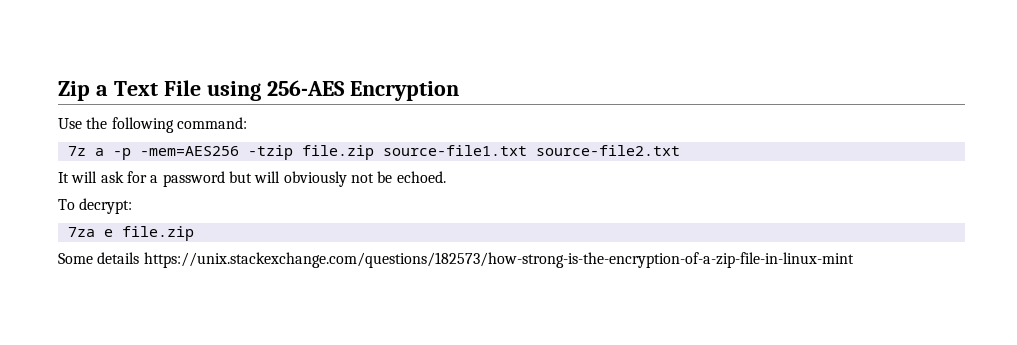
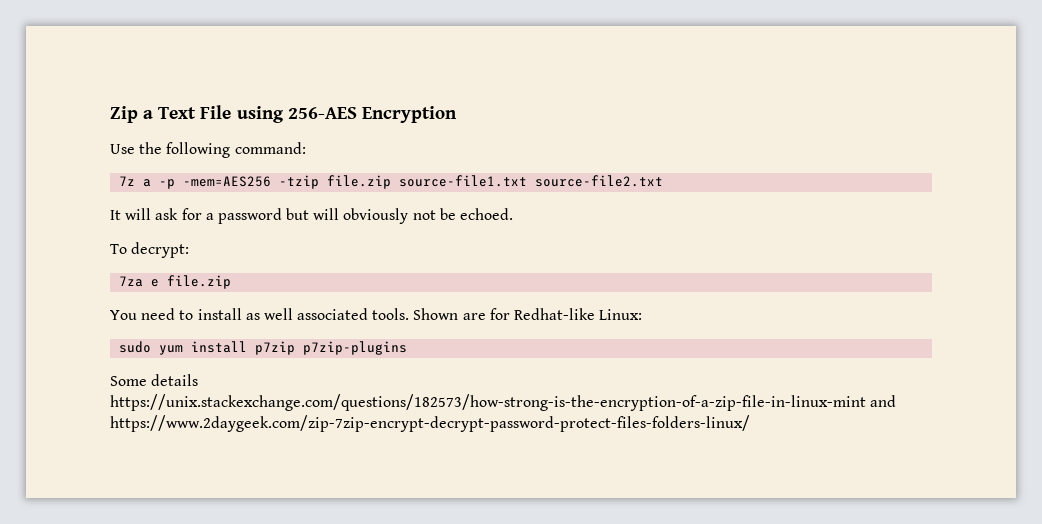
+ You need to install as well associated tools. Shown are for Redhat-like Linux:
+ sudo yum install p7zip p7zip-plugins
- Some details https://unix.stackexchange.com/questions/182573/how-strong-is-the-encryption-of-a-zip-file-in-linux-mint
+ Some details https://unix.stackexchange.com/questions/182573/how-strong-is-the-encryption-of-a-zip-file-in-linux-mint and https://www.2daygeek.com/zip-7zip-encrypt-decrypt-password-protect-files-folders-linux/

